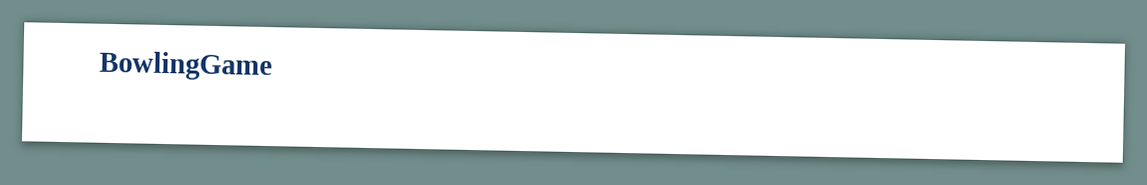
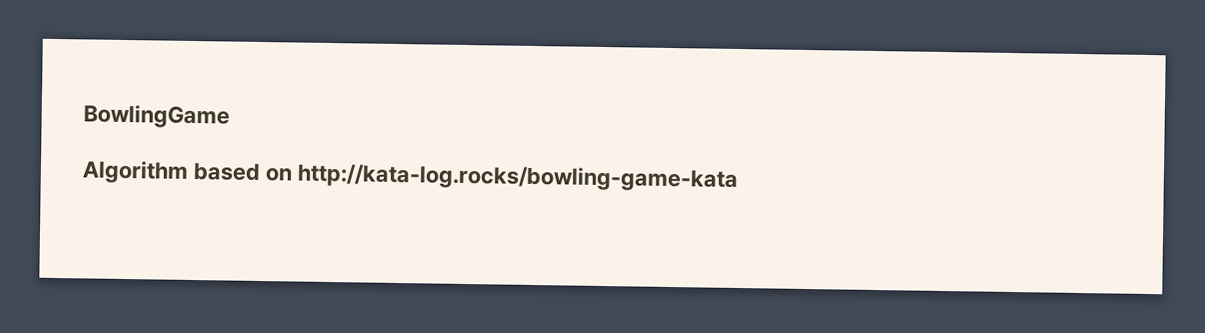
+ Algorithm based on http://kata-log.rocks/bowling-game-kata

